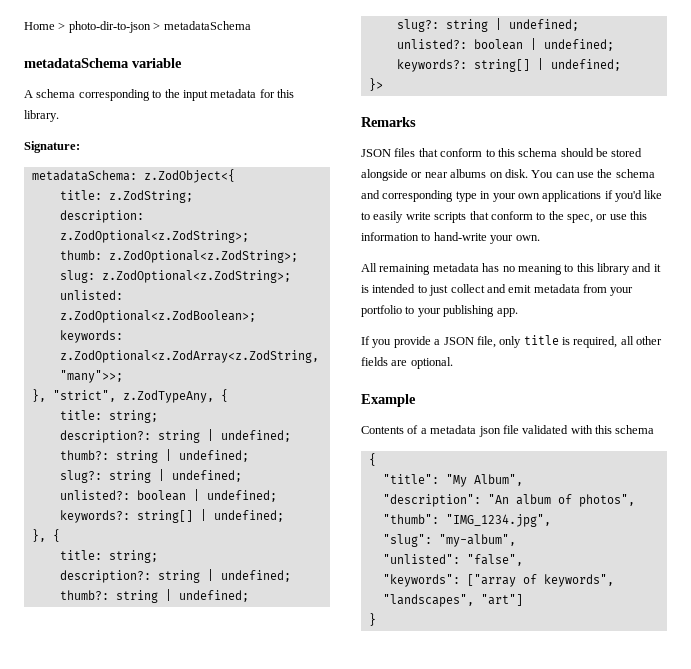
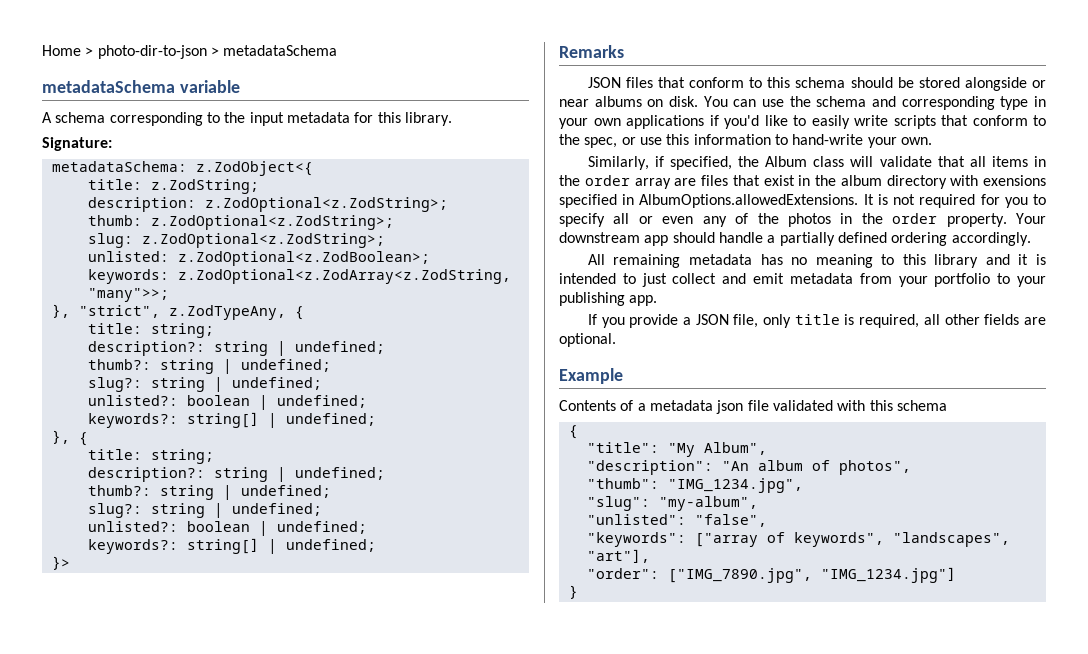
+ Similarly, if specified, the Album class will validate that all items in the order array are files that exist in the album directory with exensions specified in AlbumOptions.allowedExtensions. It is not required for you to specify all or even any of the photos in the order property. Your downstream app should handle a partially defined ordering accordingly.
- "keywords": ["array of keywords", "landscapes", "art"]
+ "keywords": ["array of keywords", "landscapes", "art"],
+ "order": ["IMG_7890.jpg", "IMG_1234.jpg"]

